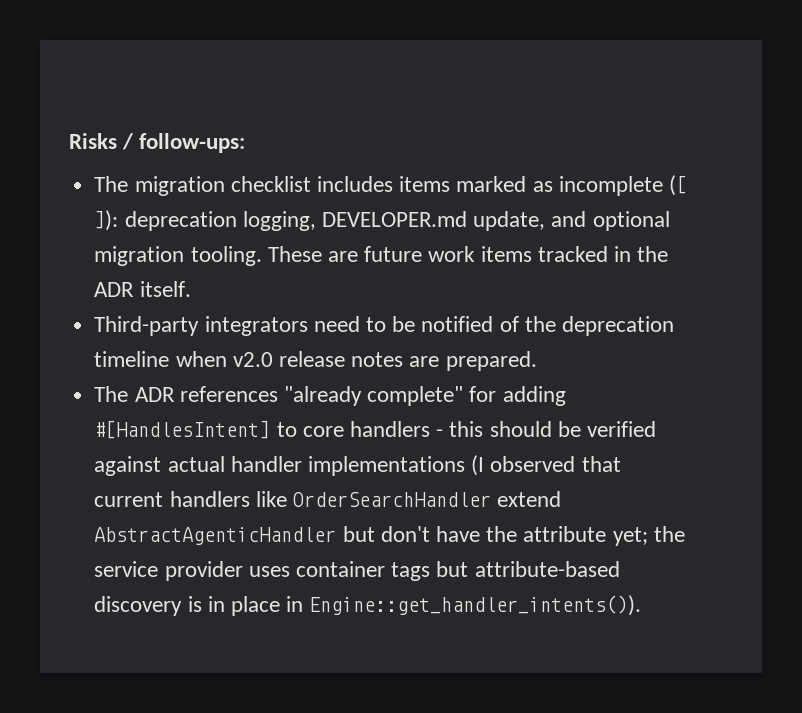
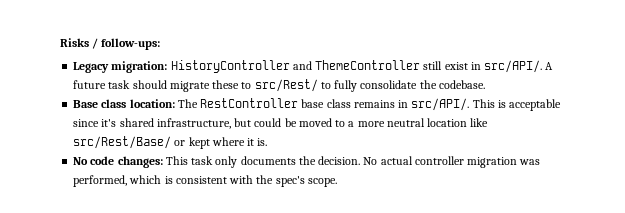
- The migration checklist includes items marked as incomplete ([ ]): deprecation logging, DEVELOPER.md update, and optional migration tooling. These are future work items tracked in the ADR itself.
- Third-party integrators need to be notified of the deprecation timeline when v2.0 release notes are prepared.
- The ADR references "already complete" for adding #[HandlesIntent] to core handlers - this should be verified against actual handler implementations (I observed that current handlers like OrderSearchHandler extend AbstractAgenticHandler but don't have the attribute yet; the service provider uses container tags but attribute-based discovery is in place in Engine::get_handler_intents()).
+ Legacy migration: HistoryController and ThemeController still exist in src/API/. A future task should migrate these to src/Rest/ to fully consolidate the codebase.
+ Base class location: The RestController base class remains in src/API/. This is acceptable since it's shared infrastructure, but could be moved to a more neutral location like src/Rest/Base/ or kept where it is.
+ No code changes: This task only documents the decision. No actual controller migration was performed, which is consistent with the spec's scope.

